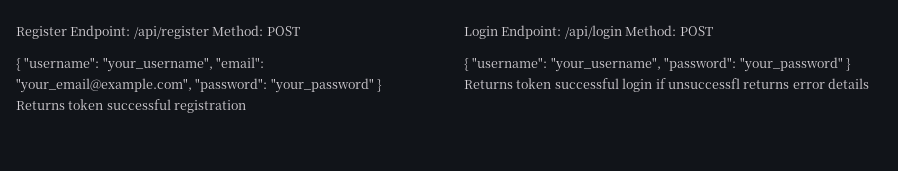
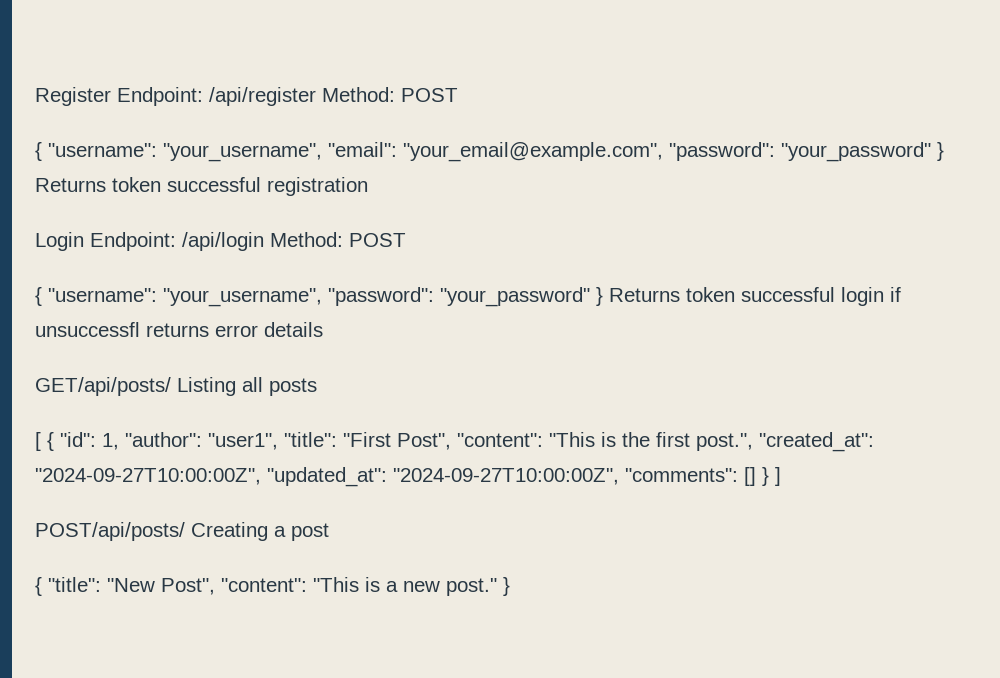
+ GET/api/posts/ Listing all posts
+ [ { "id": 1, "author": "user1", "title": "First Post", "content": "This is the first post.", "created_at": "2024-09-27T10:00:00Z", "updated_at": "2024-09-27T10:00:00Z", "comments": [] } ]
+ POST/api/posts/ Creating a post
+ { "title": "New Post", "content": "This is a new post." }

